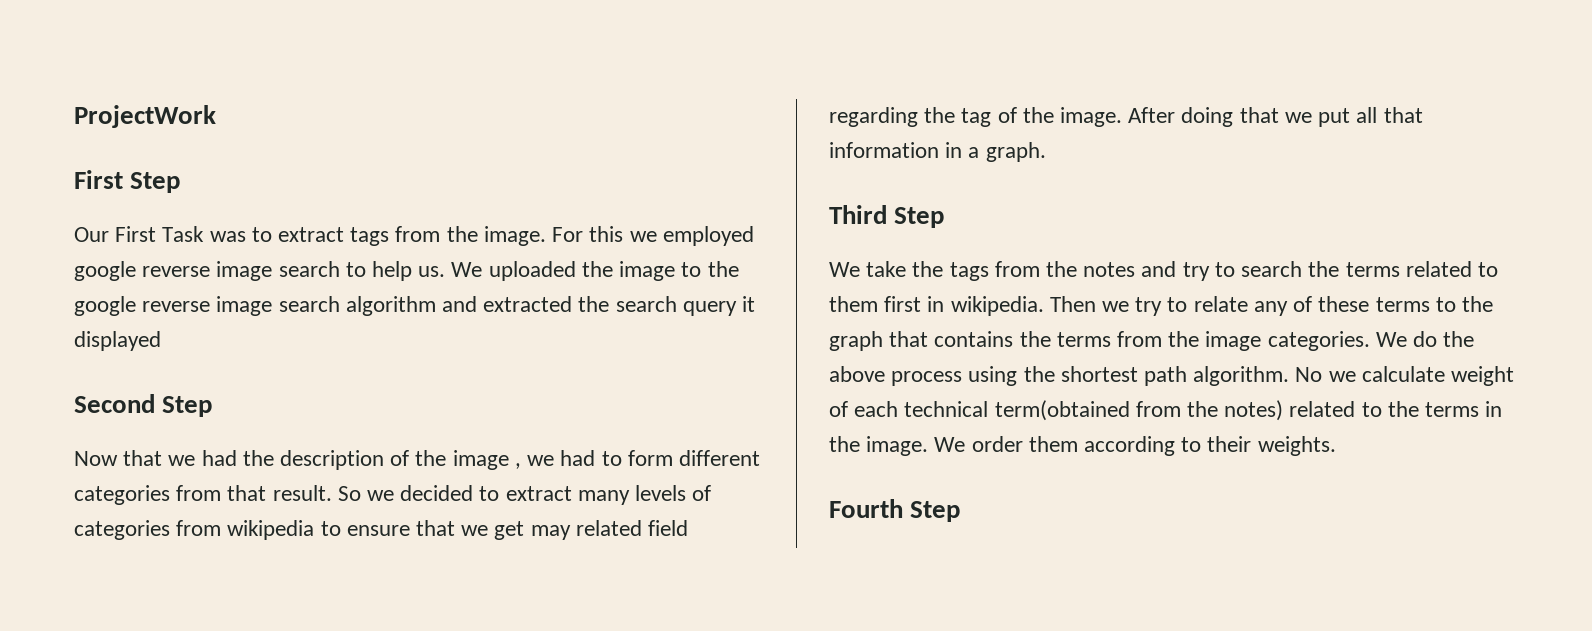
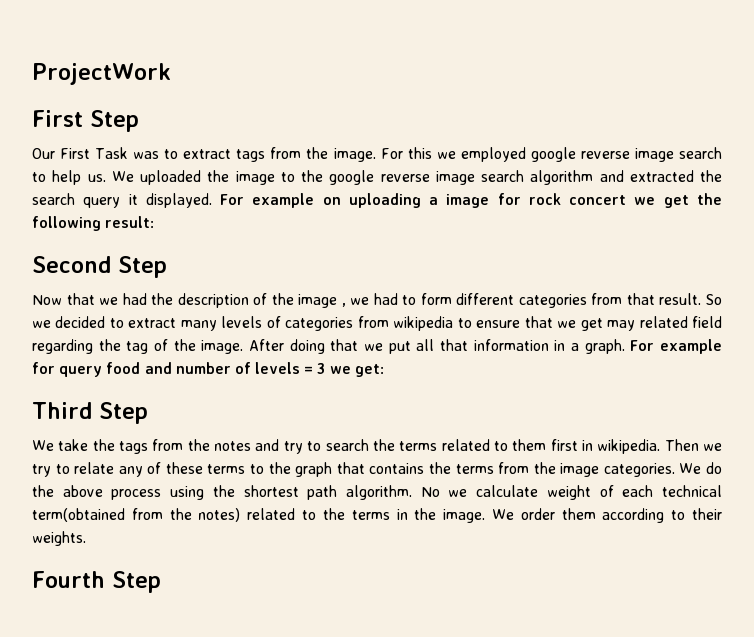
- We uploaded the image to the google reverse image search algorithm and extracted the search query it displayed
+ We uploaded the image to the google reverse image search algorithm and extracted the search query it displayed. For example on uploading a image for rock concert we get the following result:
+ For example for query food and number of levels = 3 we get:

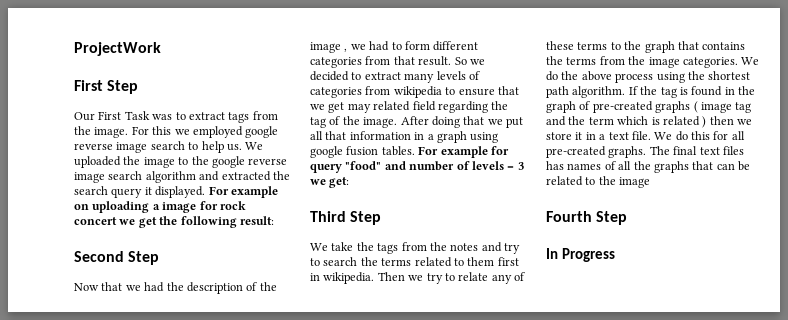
- After doing that we put all that information in a graph.
+ After doing that we put all that information in a graph using google fusion tables.
- For example for query food and number of levels = 3 we get:
+ For example for query "food" and number of levels = 3 we get:
- No we calculate weight of each technical term(obtained from the notes) related to the terms in the image. We order them according to their weights.
+ If the tag is found in the graph of pre-created graphs ( image tag and the term which is related ) then we store it in a text file. We do this for all pre-created graphs. The final text files has names of all the graphs that can be related to the image
+ In Progress

